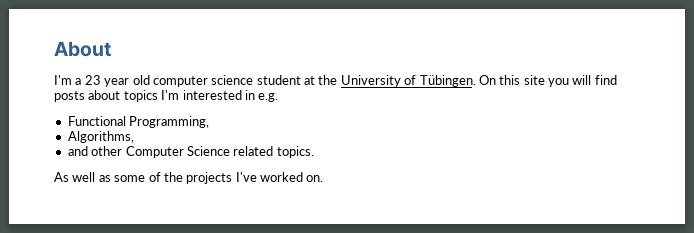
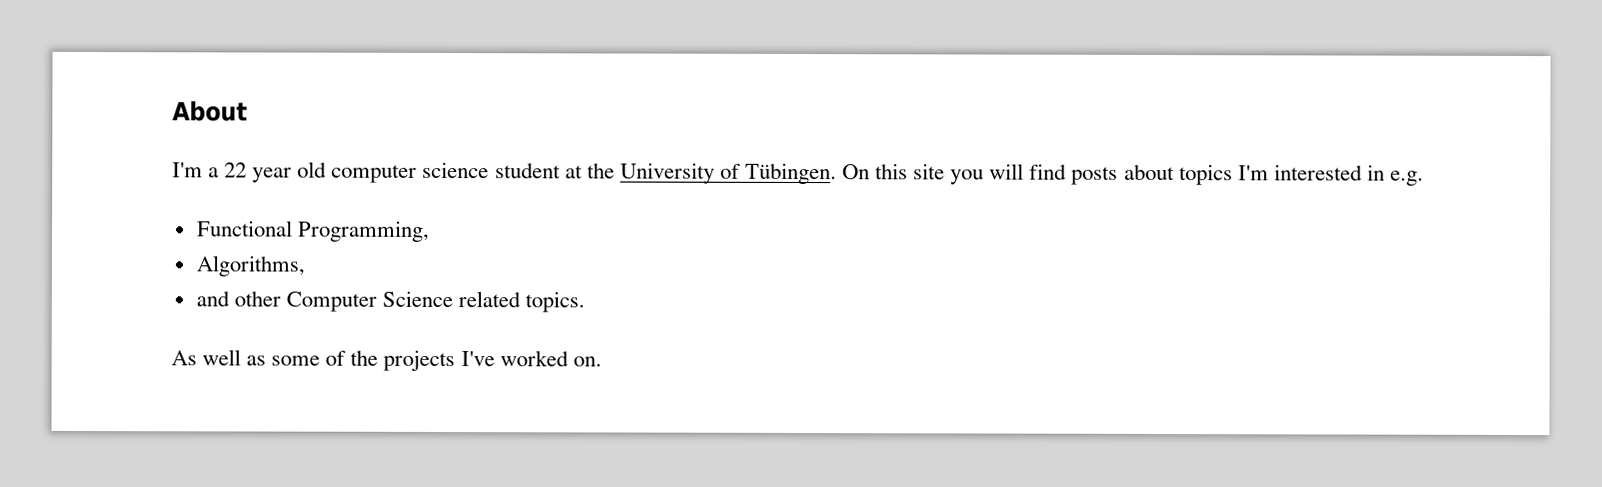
- I'm a 23 year old computer science student at the University of Tübingen.
+ I'm a 22 year old computer science student at the University of Tübingen.

